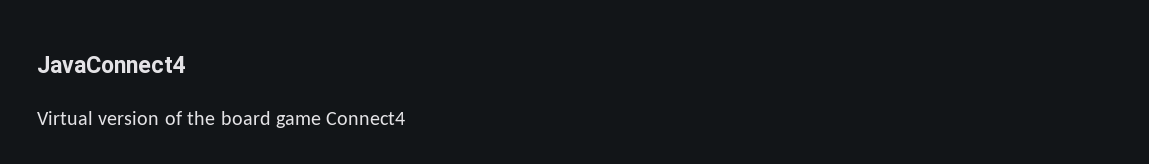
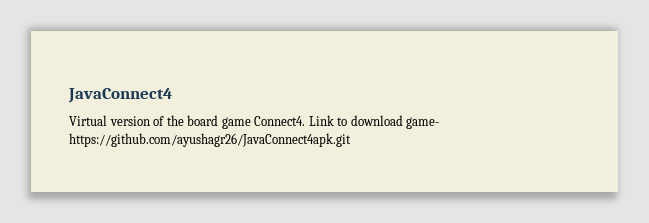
- Virtual version of the board game Connect4
+ Virtual version of the board game Connect4. Link to download game- https://github.com/ayushagr26/JavaConnect4apk.git

